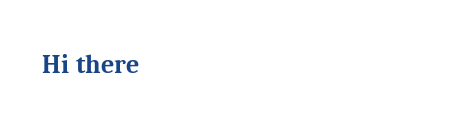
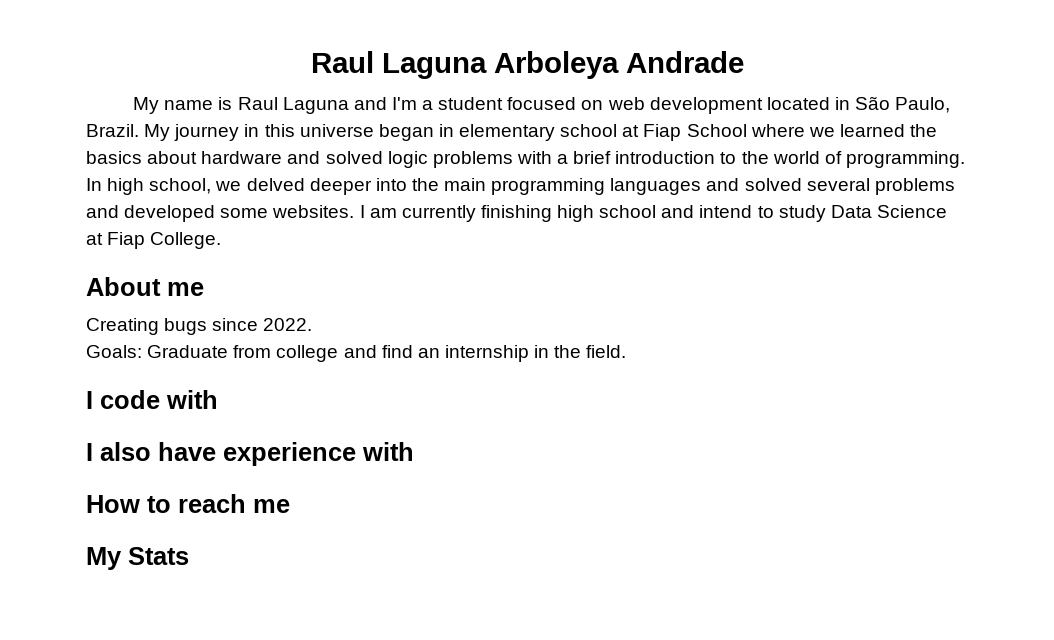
- Hi there
+ Raul Laguna Arboleya Andrade
+ My name is Raul Laguna and I'm a student focused on web development located in São Paulo, Brazil. My journey in this universe began in elementary school at Fiap School where we learned the basics about hardware and solved logic problems with a brief introduction to the world of programming. In high school, we delved deeper into the main programming languages and solved several problems and developed some websites. I am currently finishing high school and intend to study Data Science at Fiap College.
+ About me
+ Creating bugs since 2022.
+ Goals: Graduate from college and find an internship in the field.
+ I code with
+ I also have experience with
+ How to reach me
+ My Stats

